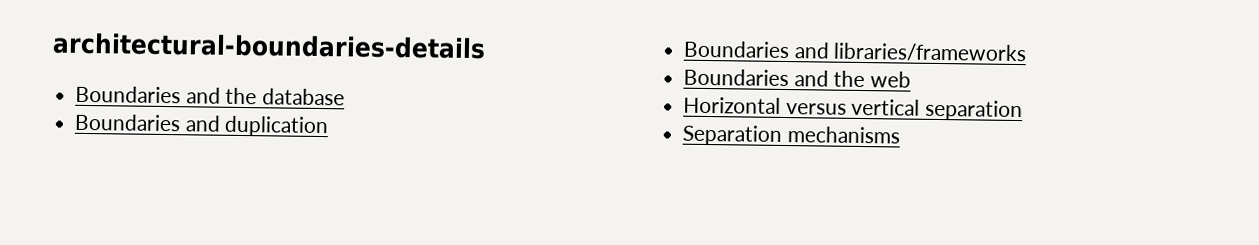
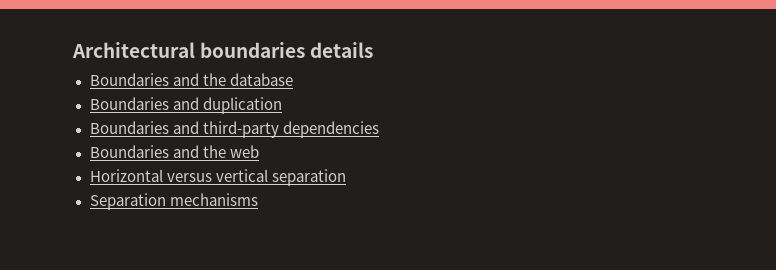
- architectural-boundaries-details
+ Architectural boundaries details
- Boundaries and libraries/frameworks
+ Boundaries and third-party dependencies

